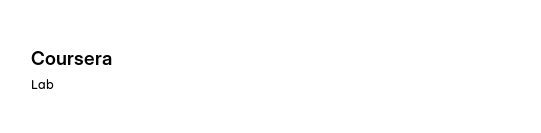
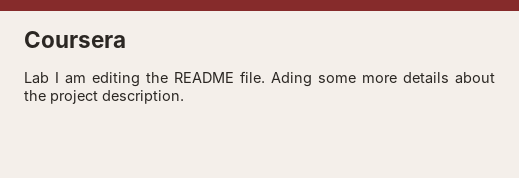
- Lab
+ Lab I am editing the README file. Ading some more details about the project description.

